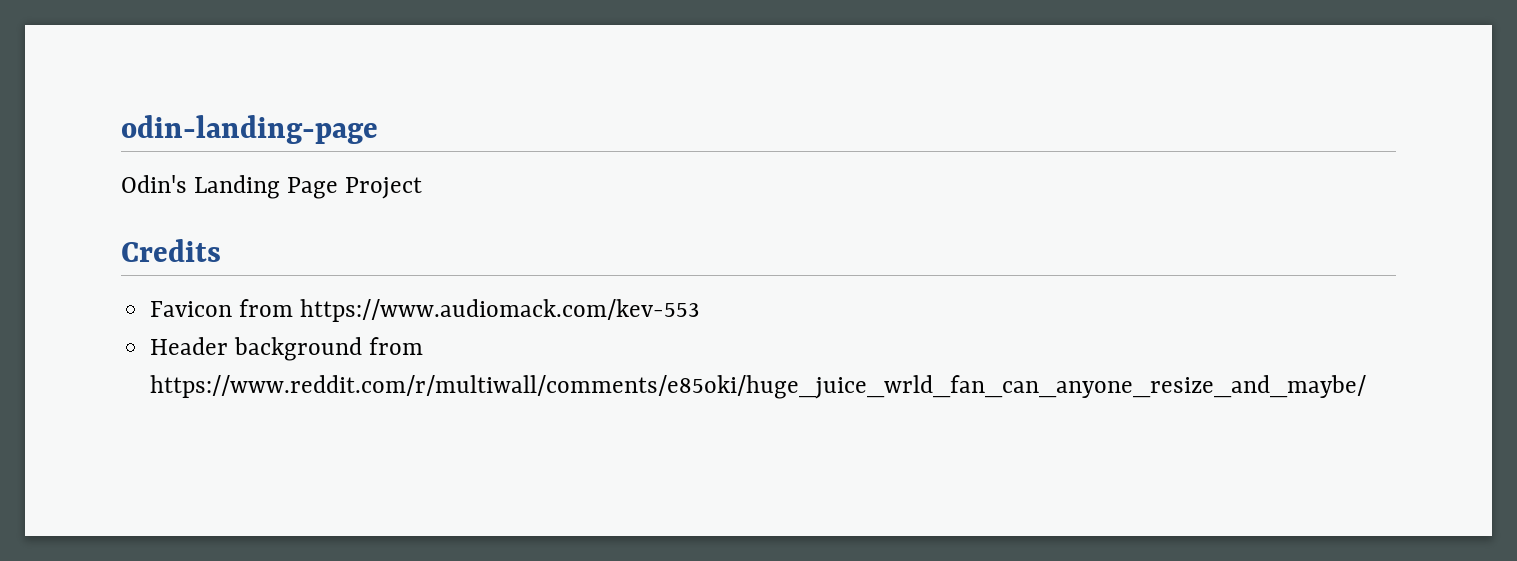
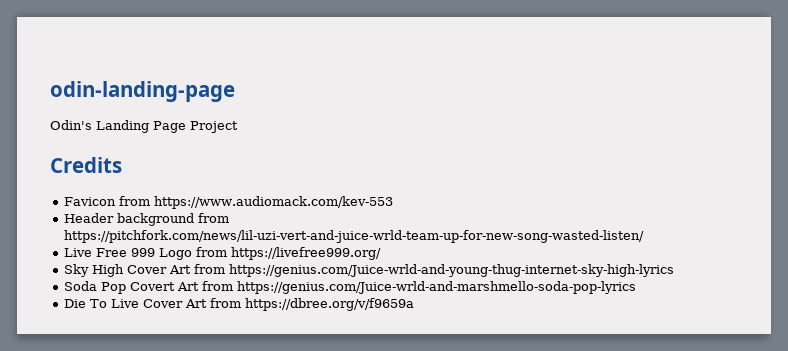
- Header background from https://www.reddit.com/r/multiwall/comments/e85oki/huge_juice_wrld_fan_can_anyone_resize_and_maybe/
+ Header background from https://pitchfork.com/news/lil-uzi-vert-and-juice-wrld-team-up-for-new-song-wasted-listen/
+ Live Free 999 Logo from https://livefree999.org/
+ Sky High Cover Art from https://genius.com/Juice-wrld-and-young-thug-internet-sky-high-lyrics
+ Soda Pop Covert Art from https://genius.com/Juice-wrld-and-marshmello-soda-pop-lyrics
+ Die To Live Cover Art from https://dbree.org/v/f9659a

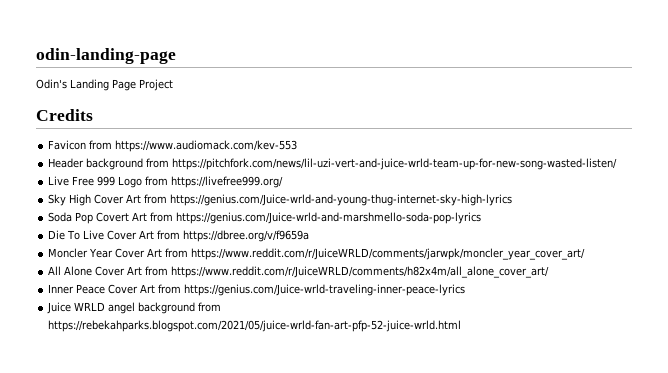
+ Moncler Year Cover Art from https://www.reddit.com/r/JuiceWRLD/comments/jarwpk/moncler_year_cover_art/
+ All Alone Cover Art from https://www.reddit.com/r/JuiceWRLD/comments/h82x4m/all_alone_cover_art/
+ Inner Peace Cover Art from https://genius.com/Juice-wrld-traveling-inner-peace-lyrics
+ Juice WRLD angel background from https://rebekahparks.blogspot.com/2021/05/juice-wrld-fan-art-pfp-52-juice-wrld.html

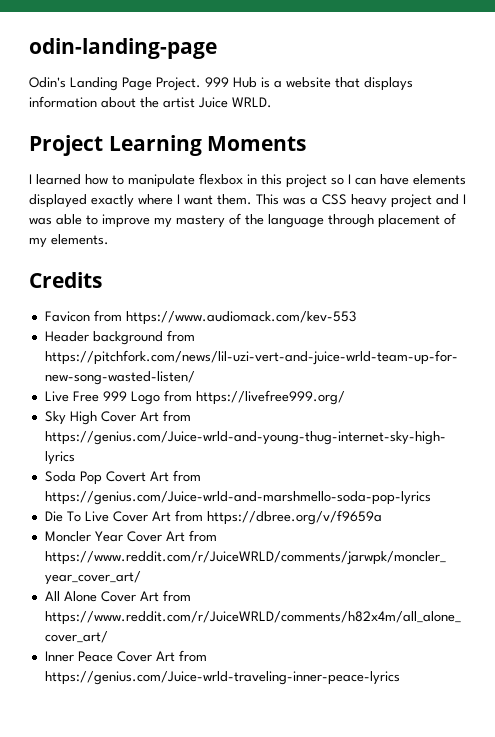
- Odin's Landing Page Project
+ Odin's Landing Page Project. 999 Hub is a website that displays information about the artist Juice WRLD.
+ Project Learning Moments
+ I learned how to manipulate flexbox in this project so I can have elements displayed exactly where I want them. This was a CSS heavy project and I was able to improve my mastery of the language through placement of my elements.
- Juice WRLD angel background from https://rebekahparks.blogspot.com/2021/05/juice-wrld-fan-art-pfp-52-juice-wrld.html

